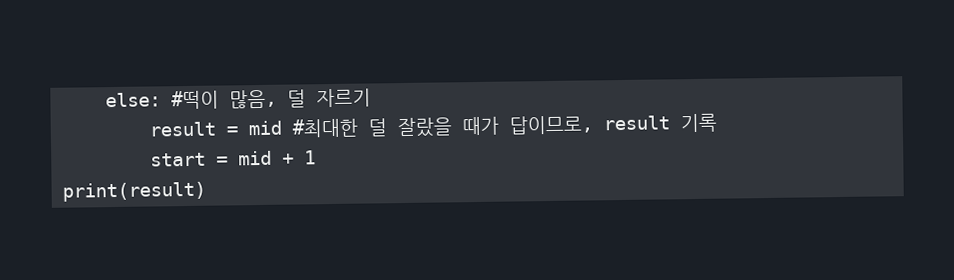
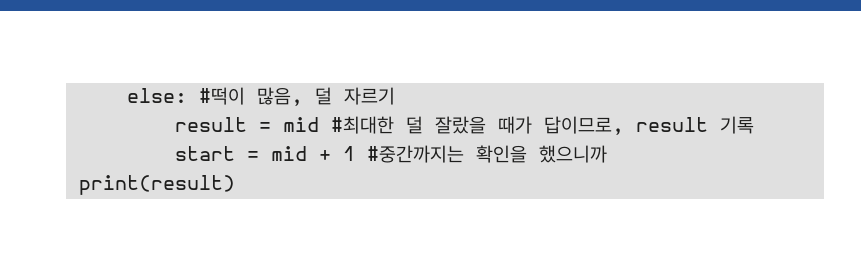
- start = mid + 1
+ start = mid + 1 #중간까지는 확인을 했으니까

